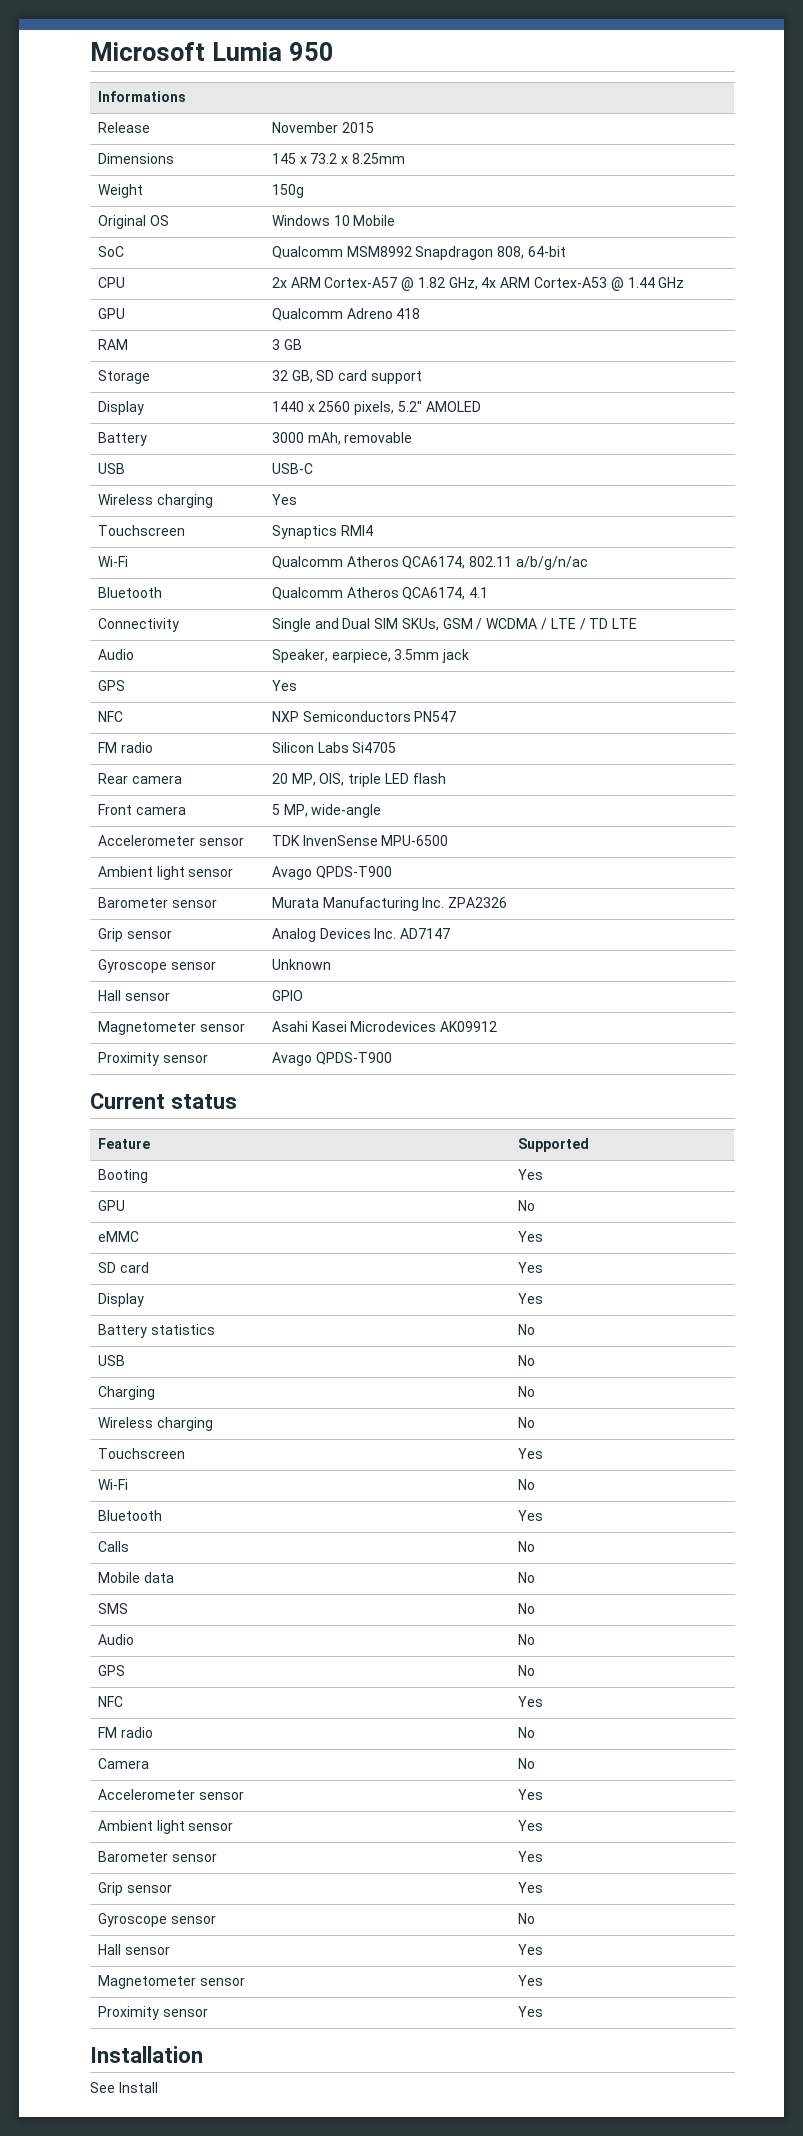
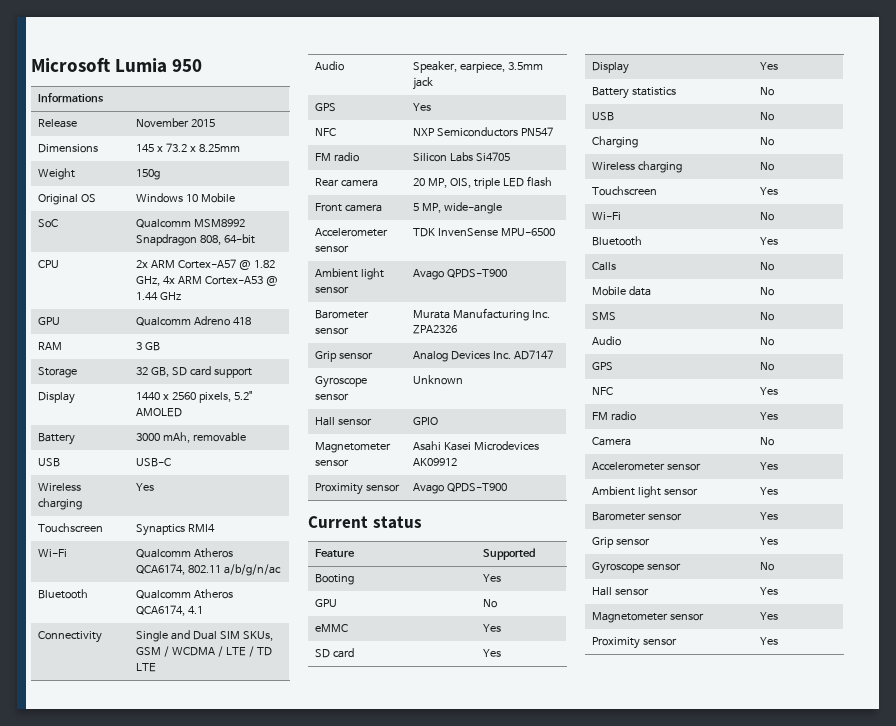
- FM radio | No
+ FM radio | Yes
- Installation
- See Install

